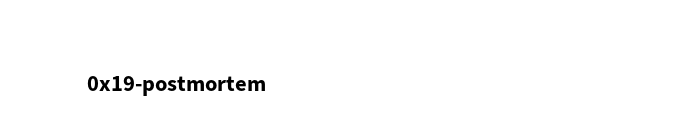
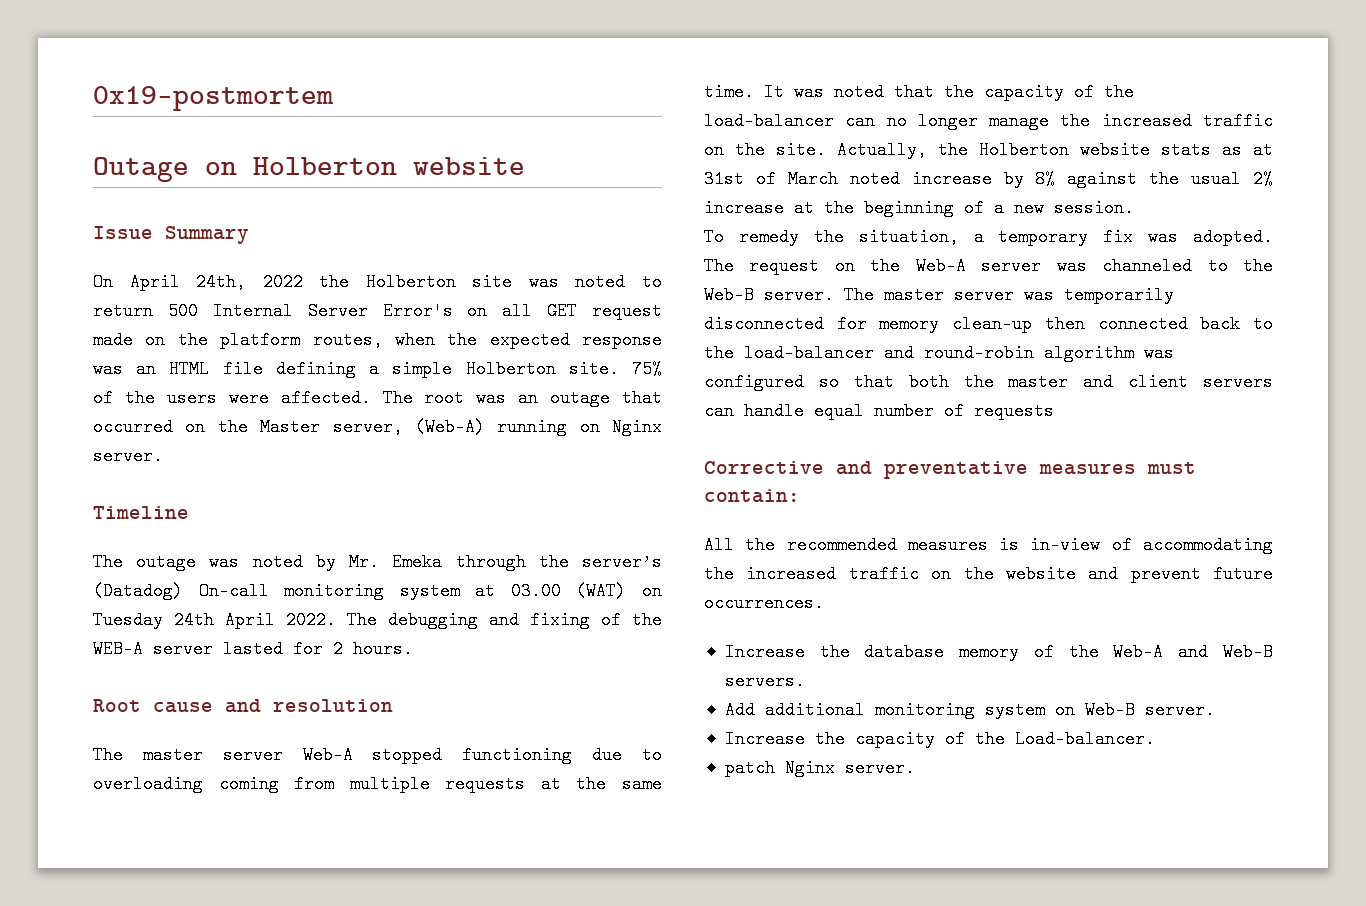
+ Outage on Holberton website
+ Issue Summary
+ On April 24th, 2022 the Holberton site was noted to return 500 Internal Server Error's on all GET request made on the platform routes, when the expected response was an HTML file defining a simple Holberton site. 75% of the users were affected. The root was an outage that occurred on the Master server, (Web-A) running on Nginx server.
+ Timeline
+ The outage was noted by Mr. Emeka through the server’s (Datadog) On-call monitoring system at 03.00 (WAT) on Tuesday 24th April 2022. The debugging and fixing of the WEB-A server lasted for 2 hours.
+ Root cause and resolution
+ The master server Web-A stopped functioning due to overloading coming from multiple requests at the same time. It was noted that the capacity of the load-balancer can no longer manage the increased traffic on the site. Actually, the Holberton website stats as at 31st of March noted increase by 8% against the usual 2% increase at the beginning of a new session.
+ To remedy the situation, a temporary fix was adopted. The request on the Web-A server was channeled to the Web-B server. The master server was temporarily disconnected for memory clean-up then connected back to the load-balancer and round-robin algorithm was configured so that both the master and client servers can handle equal number of requests
+ Corrective and preventative measures must contain:
+ All the recommended measures is in-view of accommodating the increased traffic on the website and prevent future occurrences.
+ Increase the database memory of the Web-A and Web-B servers.
+ Add additional monitoring system on Web-B server.
+ Increase the capacity of the Load-balancer.
+ patch Nginx server.

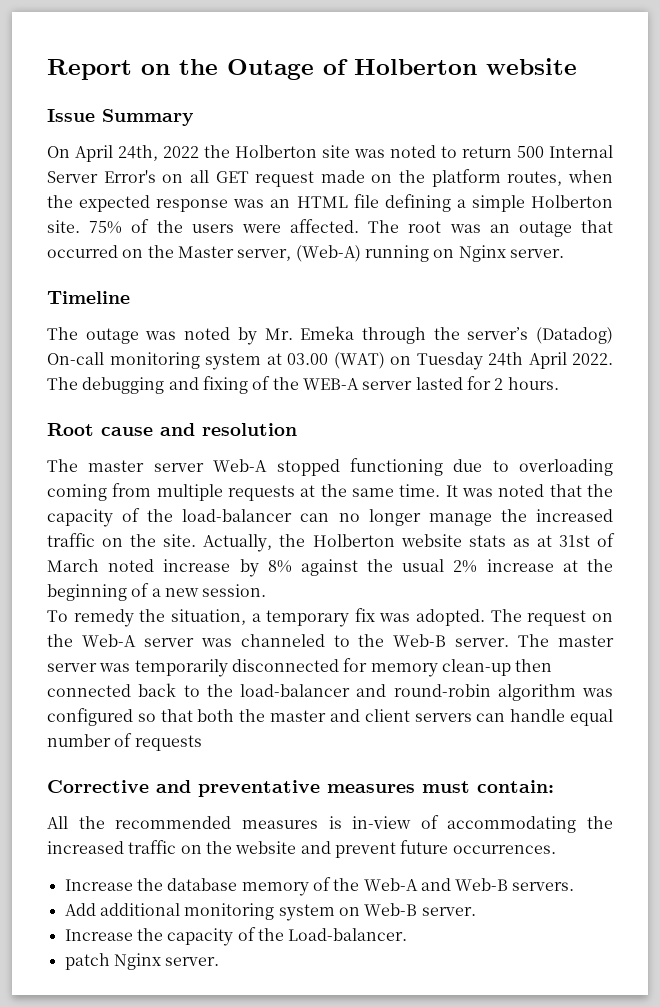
- 0x19-postmortem
- Outage on Holberton website
+ Report on the Outage of Holberton website

